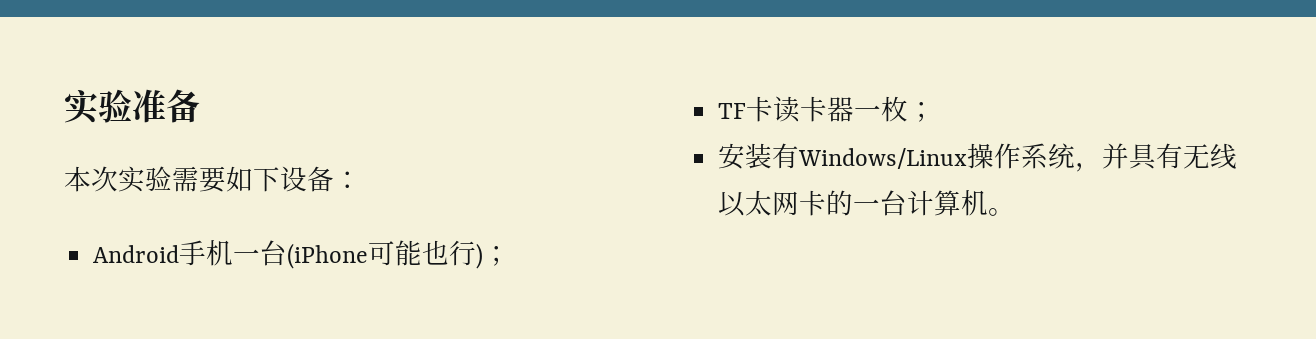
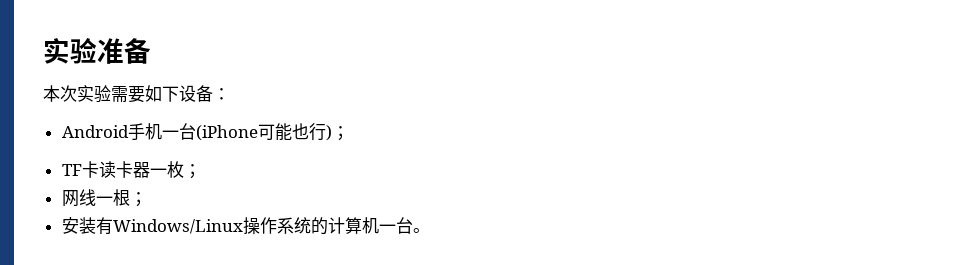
+ 网线一根；
- 安装有Windows/Linux操作系统，并具有无线以太网卡的一台计算机。
+ 安装有Windows/Linux操作系统的计算机一台。

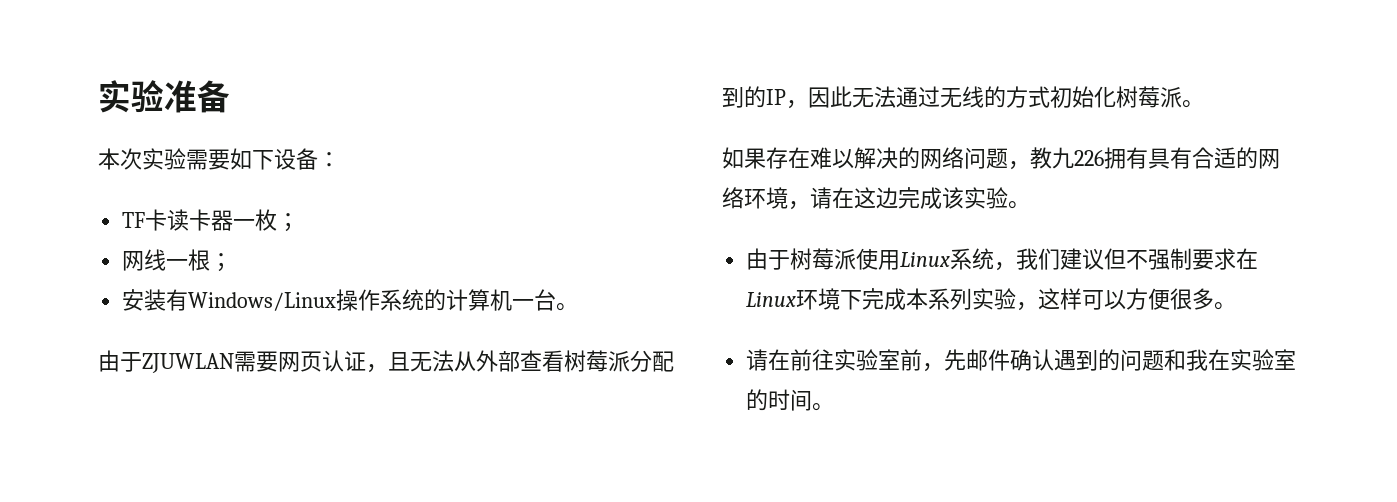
- Android手机一台(iPhone可能也行)；
+ 由于ZJUWLAN需要网页认证，且无法从外部查看树莓派分配到的IP，因此无法通过无线的方式初始化树莓派。
+ 如果存在难以解决的网络问题，教九226拥有具有合适的网络环境，请在这边完成该实验。
+ 由于树莓派使用Linux系统，我们建议但不强制要求在Linux环境下完成本系列实验，这样可以方便很多。
+ 请在前往实验室前，先邮件确认遇到的问题和我在实验室的时间。

